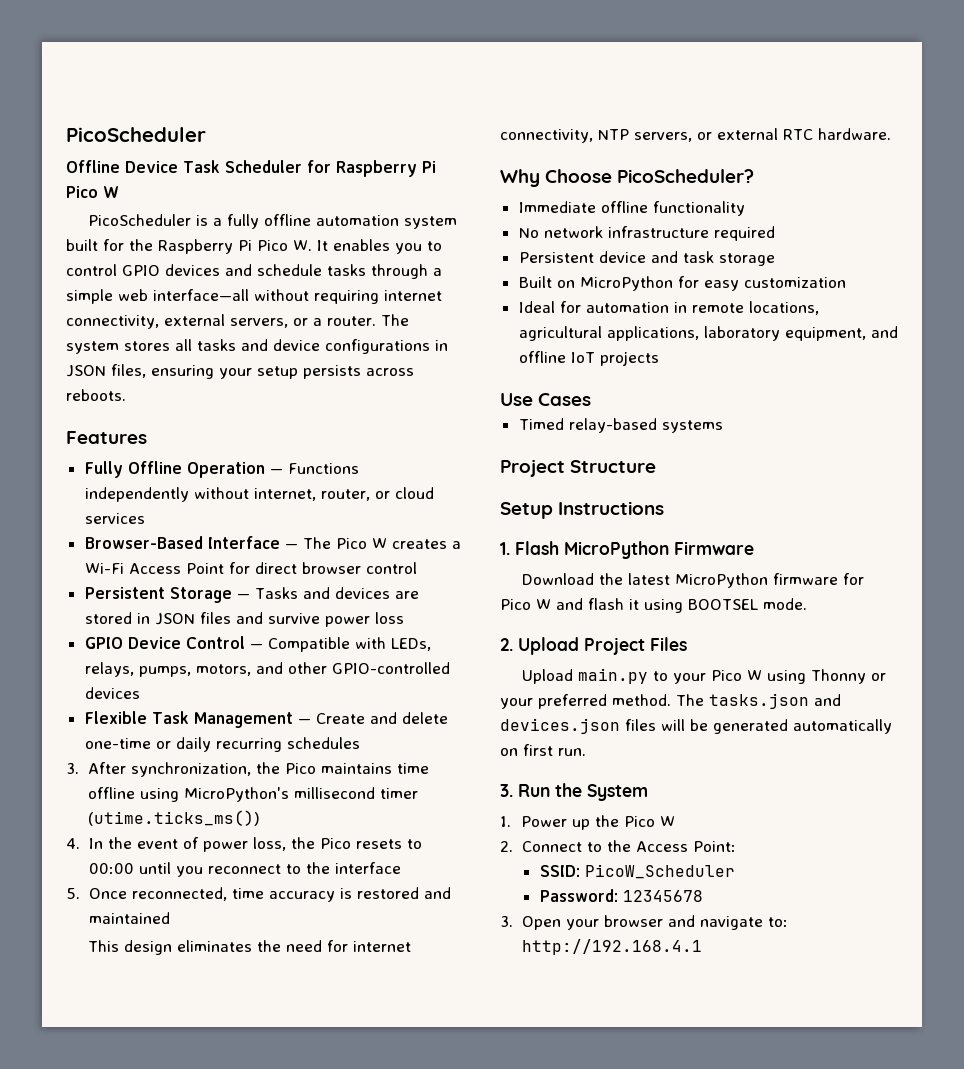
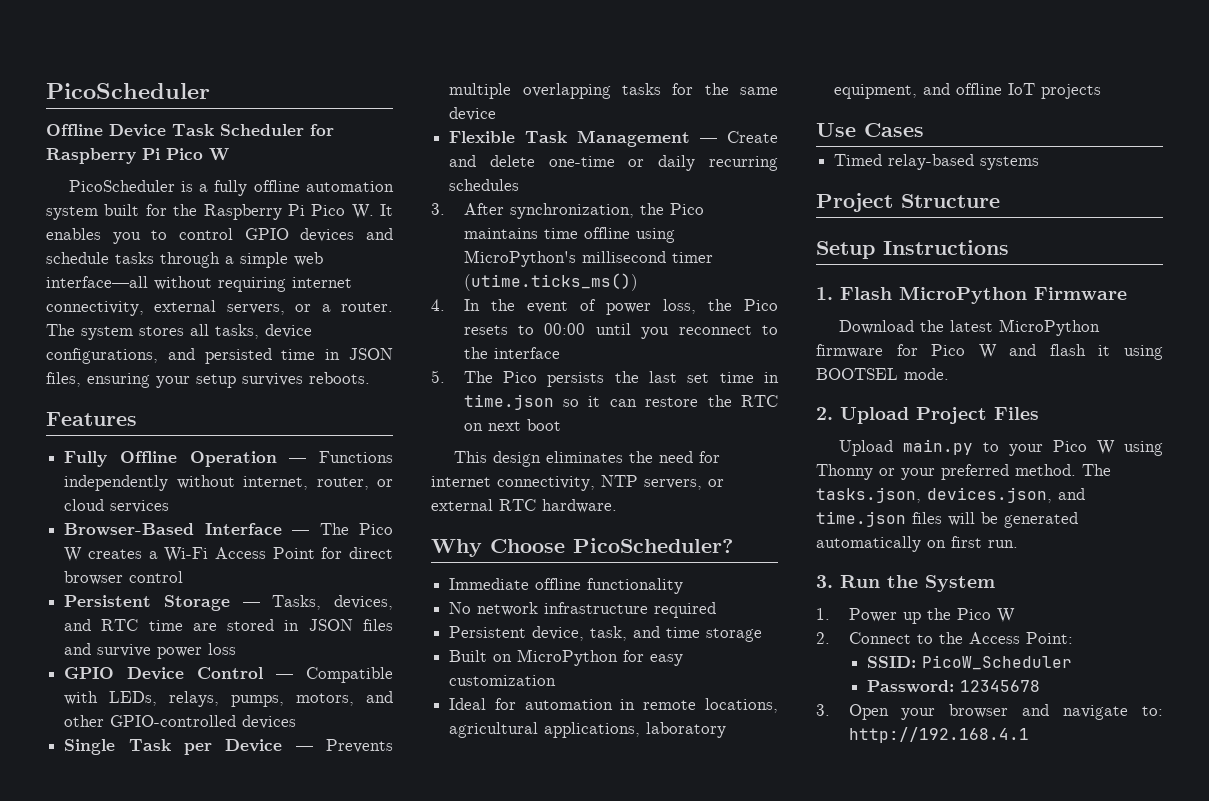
- The system stores all tasks and device configurations in JSON files, ensuring your setup persists across reboots.
+ The system stores all tasks, device configurations, and persisted time in JSON files, ensuring your setup survives reboots.
- Persistent Storage — Tasks and devices are stored in JSON files and survive power loss
+ Persistent Storage — Tasks, devices, and RTC time are stored in JSON files and survive power loss
+ Single Task per Device — Prevents multiple overlapping tasks for the same device
- 5. Once reconnected, time accuracy is restored and maintained
+ 5. The Pico persists the last set time in time.json so it can restore the RTC on next boot
- Persistent device and task storage
+ Persistent device, task, and time storage
- The tasks.json and devices.json files will be generated automatically on first run.
+ The tasks.json, devices.json, and time.json files will be generated automatically on first run.

